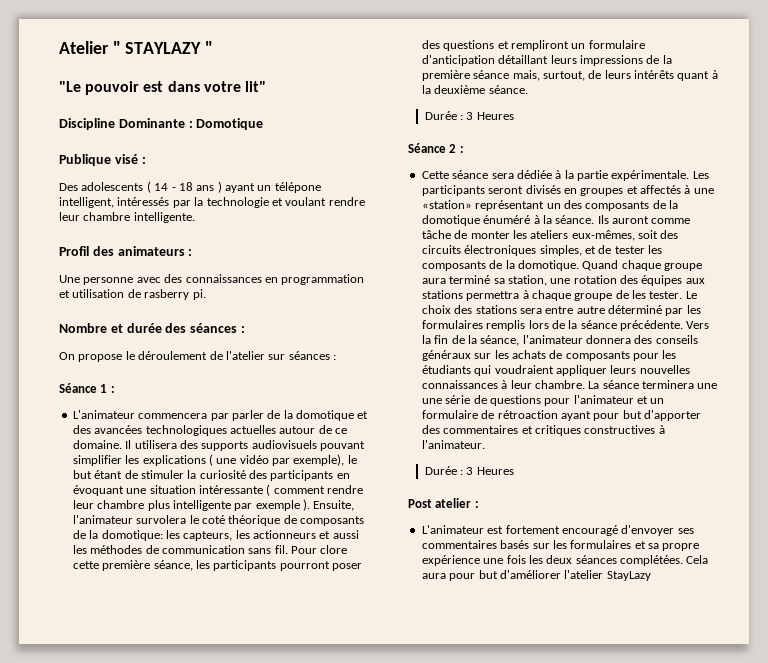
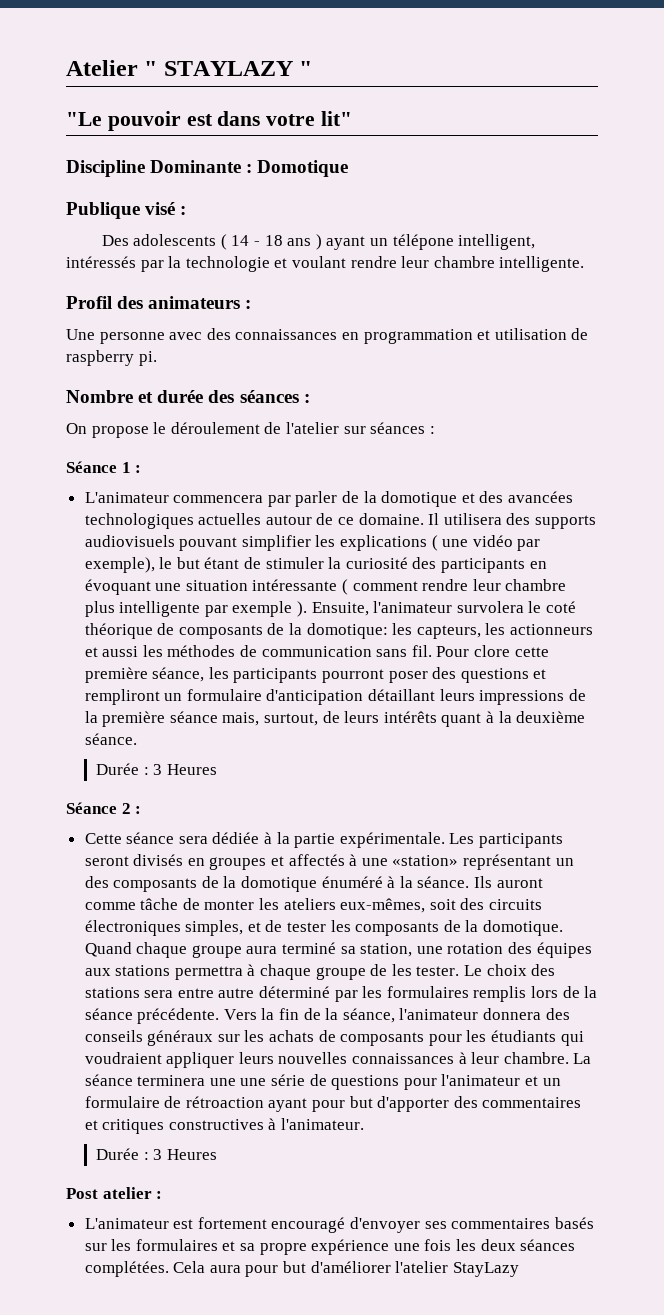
- Une personne avec des connaissances en programmation et utilisation de rasberry pi.
+ Une personne avec des connaissances en programmation et utilisation de raspberry pi.

